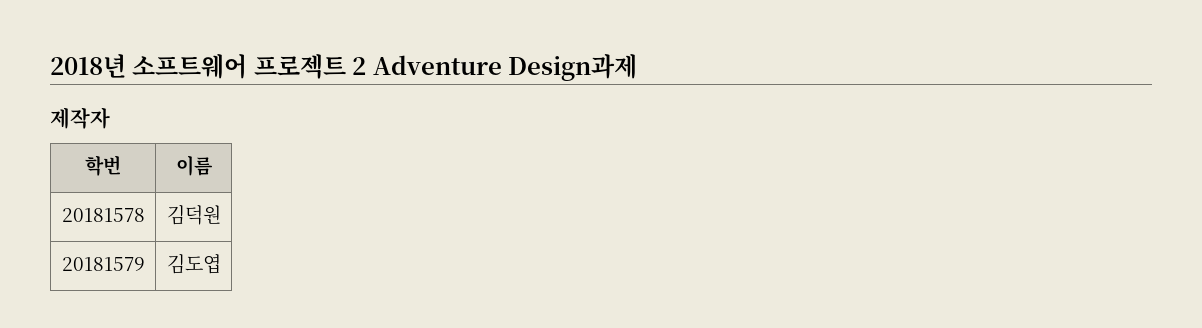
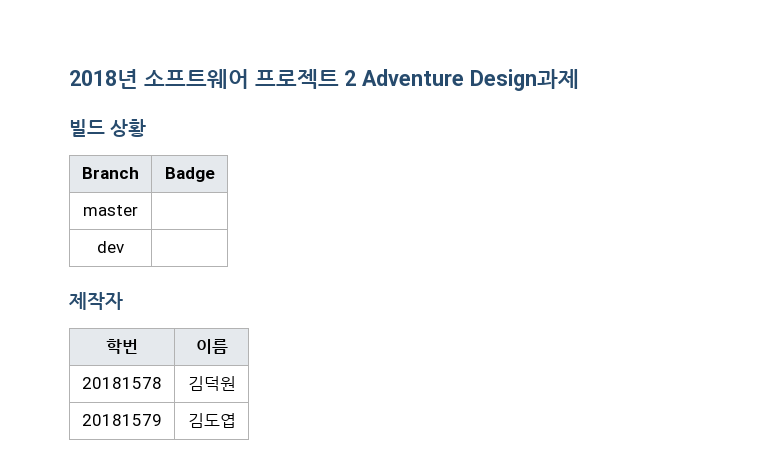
+ 빌드 상황
+ Branch | Badge
+ master |
+ dev |

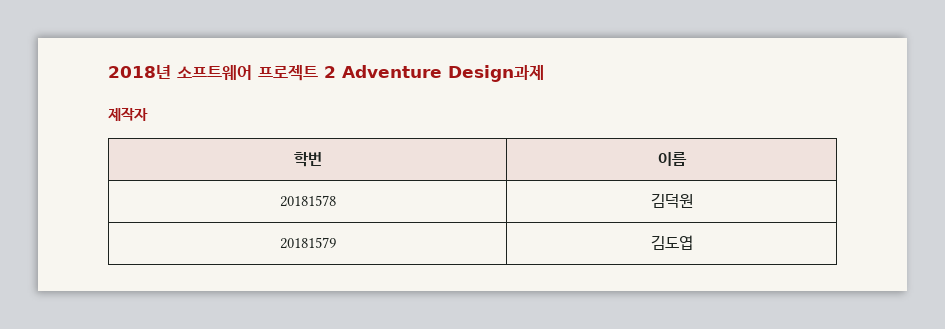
- 빌드 상황
- Branch | Badge
- master |
- dev |

